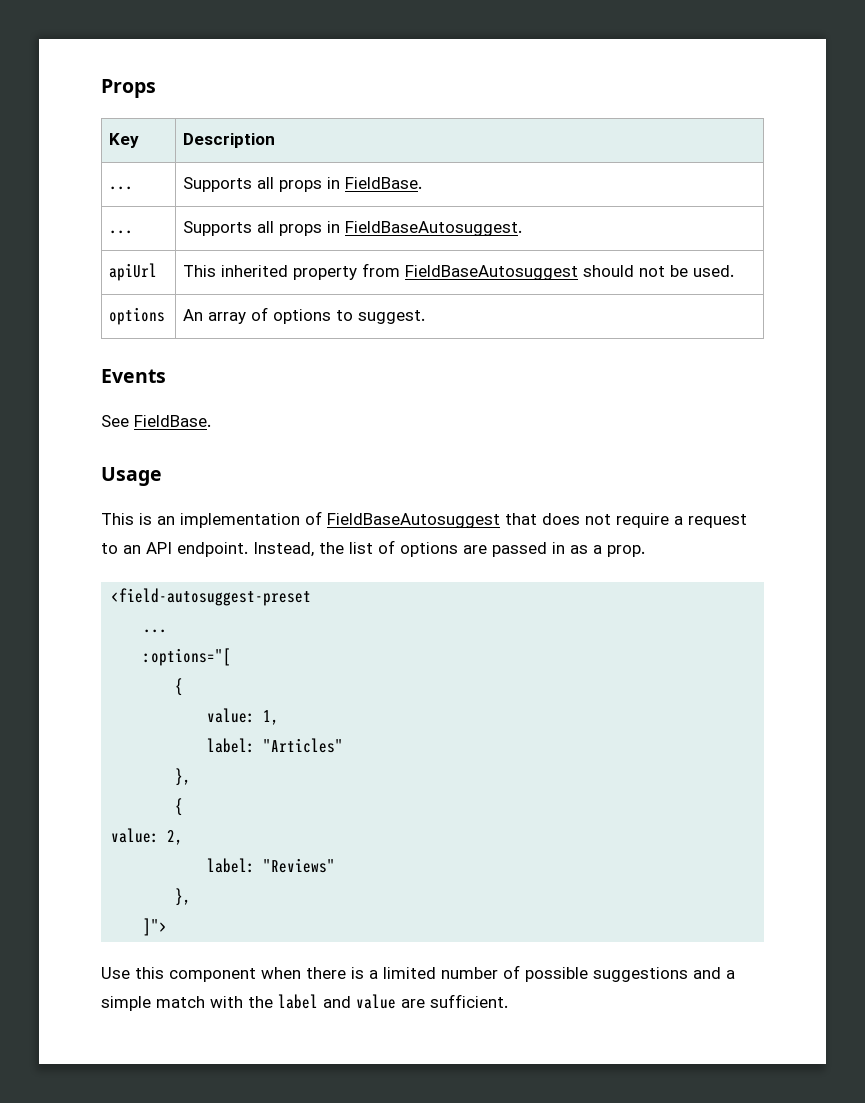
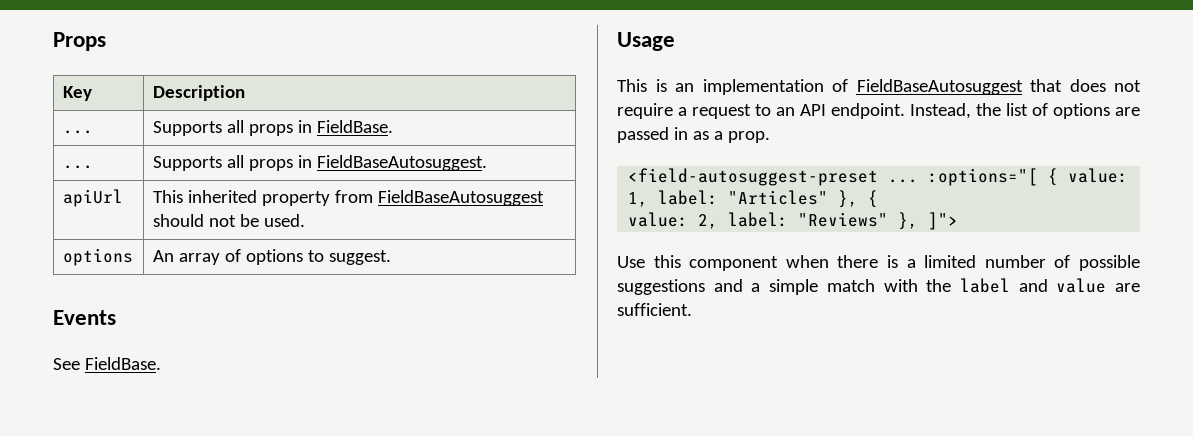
- <field-autosuggest-preset
- ...
- :options="[
- {
- value: 1,
- label: "Articles"
- },
- {
+ <field-autosuggest-preset ... :options="[ { value: 1, label: "Articles" }, {
- value: 2,
- label: "Reviews"
- },
- ]">
+ value: 2, label: "Reviews" }, ]">

